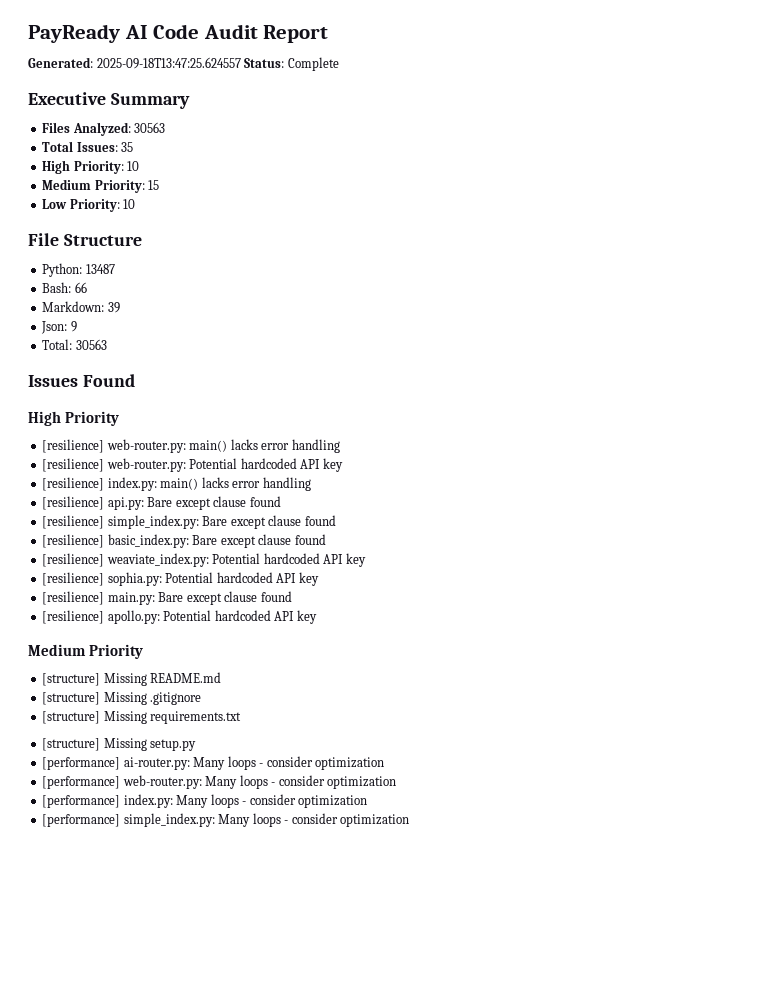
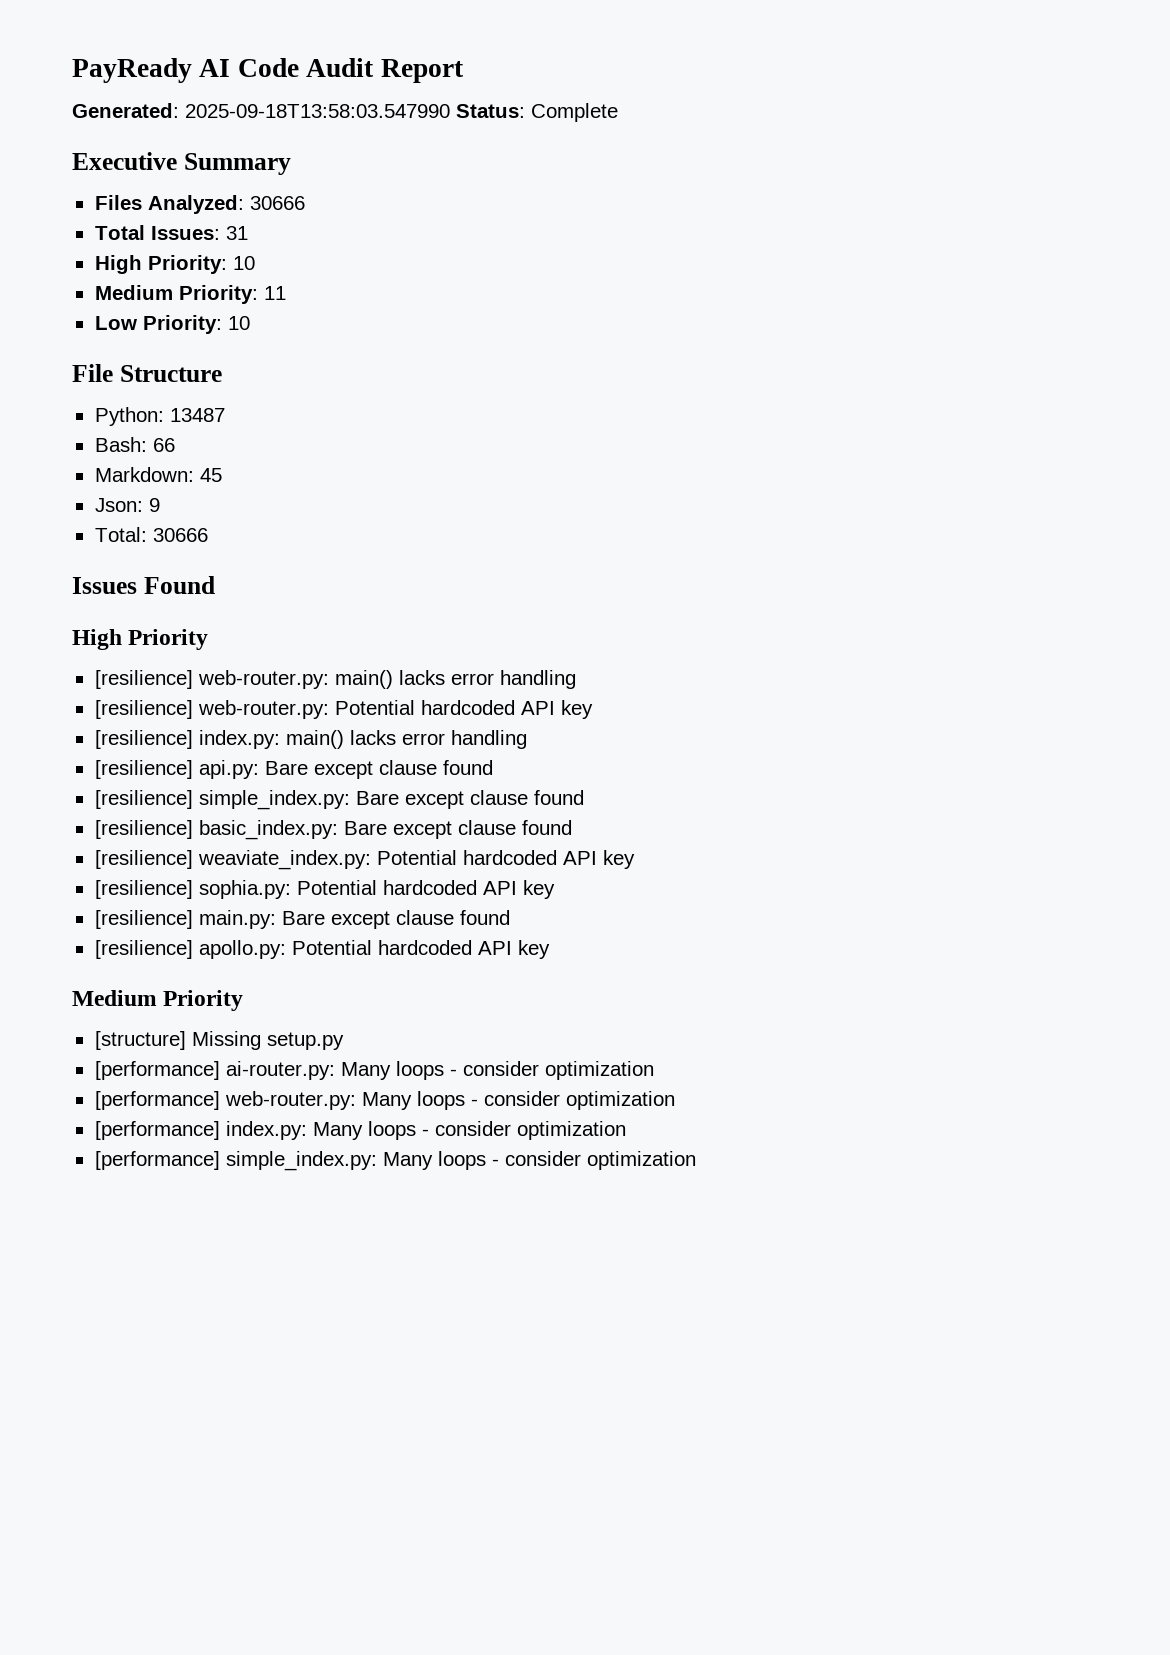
- Generated: 2025-09-18T13:47:25.624557 Status: Complete
+ Generated: 2025-09-18T13:58:03.547990 Status: Complete
- Files Analyzed: 30563
+ Files Analyzed: 30666
- Total Issues: 35
+ Total Issues: 31
- Medium Priority: 15
+ Medium Priority: 11
- Markdown: 39
+ Markdown: 45
- Total: 30563
+ Total: 30666
- [structure] Missing README.md
- [structure] Missing .gitignore
- [structure] Missing requirements.txt

